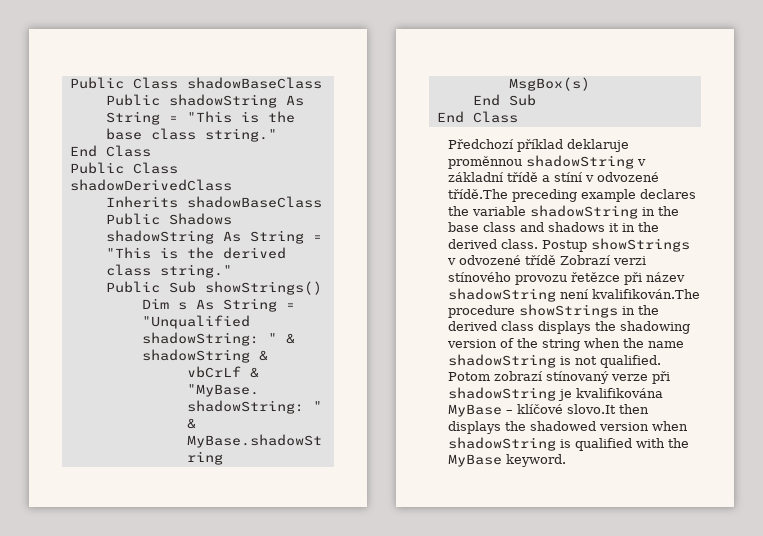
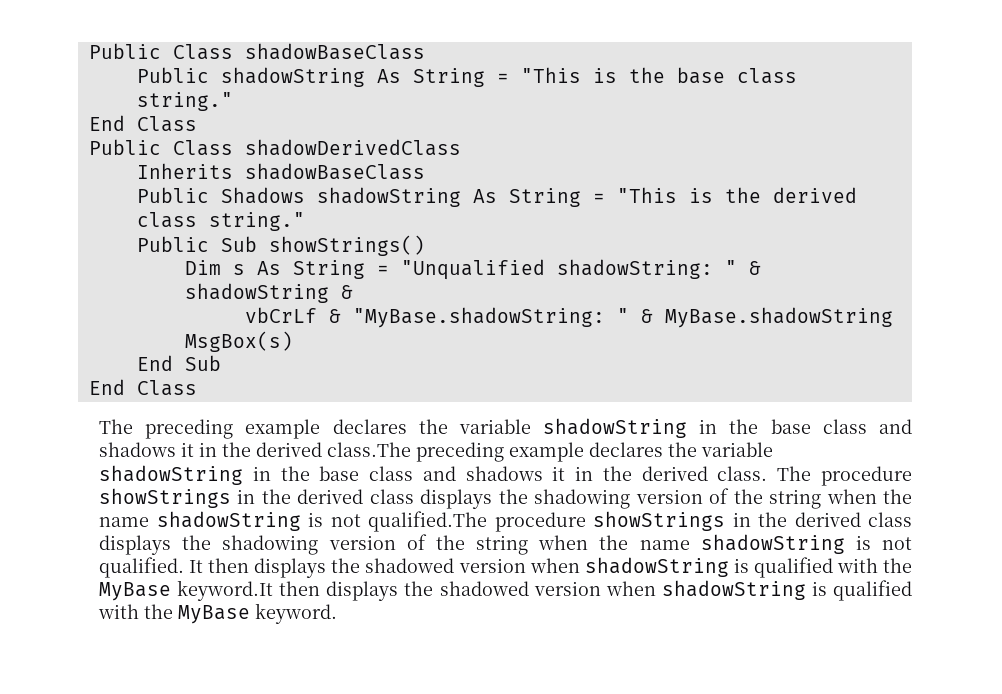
- Předchozí příklad deklaruje proměnnou shadowString v základní třídě a stíní v odvozené třídě.The preceding example declares the variable shadowString in the base class and shadows it in the derived class.
+ The preceding example declares the variable shadowString in the base class and shadows it in the derived class.The preceding example declares the variable shadowString in the base class and shadows it in the derived class.
- Postup showStrings v odvozené třídě Zobrazí verzi stínového provozu řetězce při název shadowString není kvalifikován.The procedure showStrings in the derived class displays the shadowing version of the string when the name shadowString is not qualified.
+ The procedure showStrings in the derived class displays the shadowing version of the string when the name shadowString is not qualified.The procedure showStrings in the derived class displays the shadowing version of the string when the name shadowString is not qualified.
- Potom zobrazí stínovaný verze při shadowString je kvalifikována MyBase – klíčové slovo.It then displays the shadowed version when shadowString is qualified with the MyBase keyword.
+ It then displays the shadowed version when shadowString is qualified with the MyBase keyword.It then displays the shadowed version when shadowString is qualified with the MyBase keyword.

